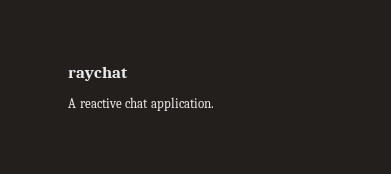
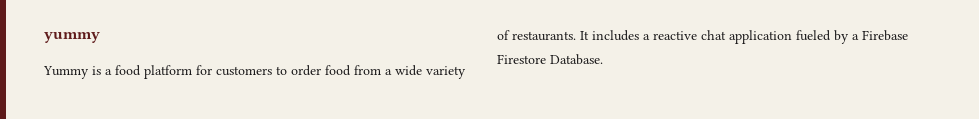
- raychat
- A reactive chat application.
+ yummy
+ Yummy is a food platform for customers to order food from a wide variety of restaurants. It includes a reactive chat application fueled by a Firebase Firestore Database.

